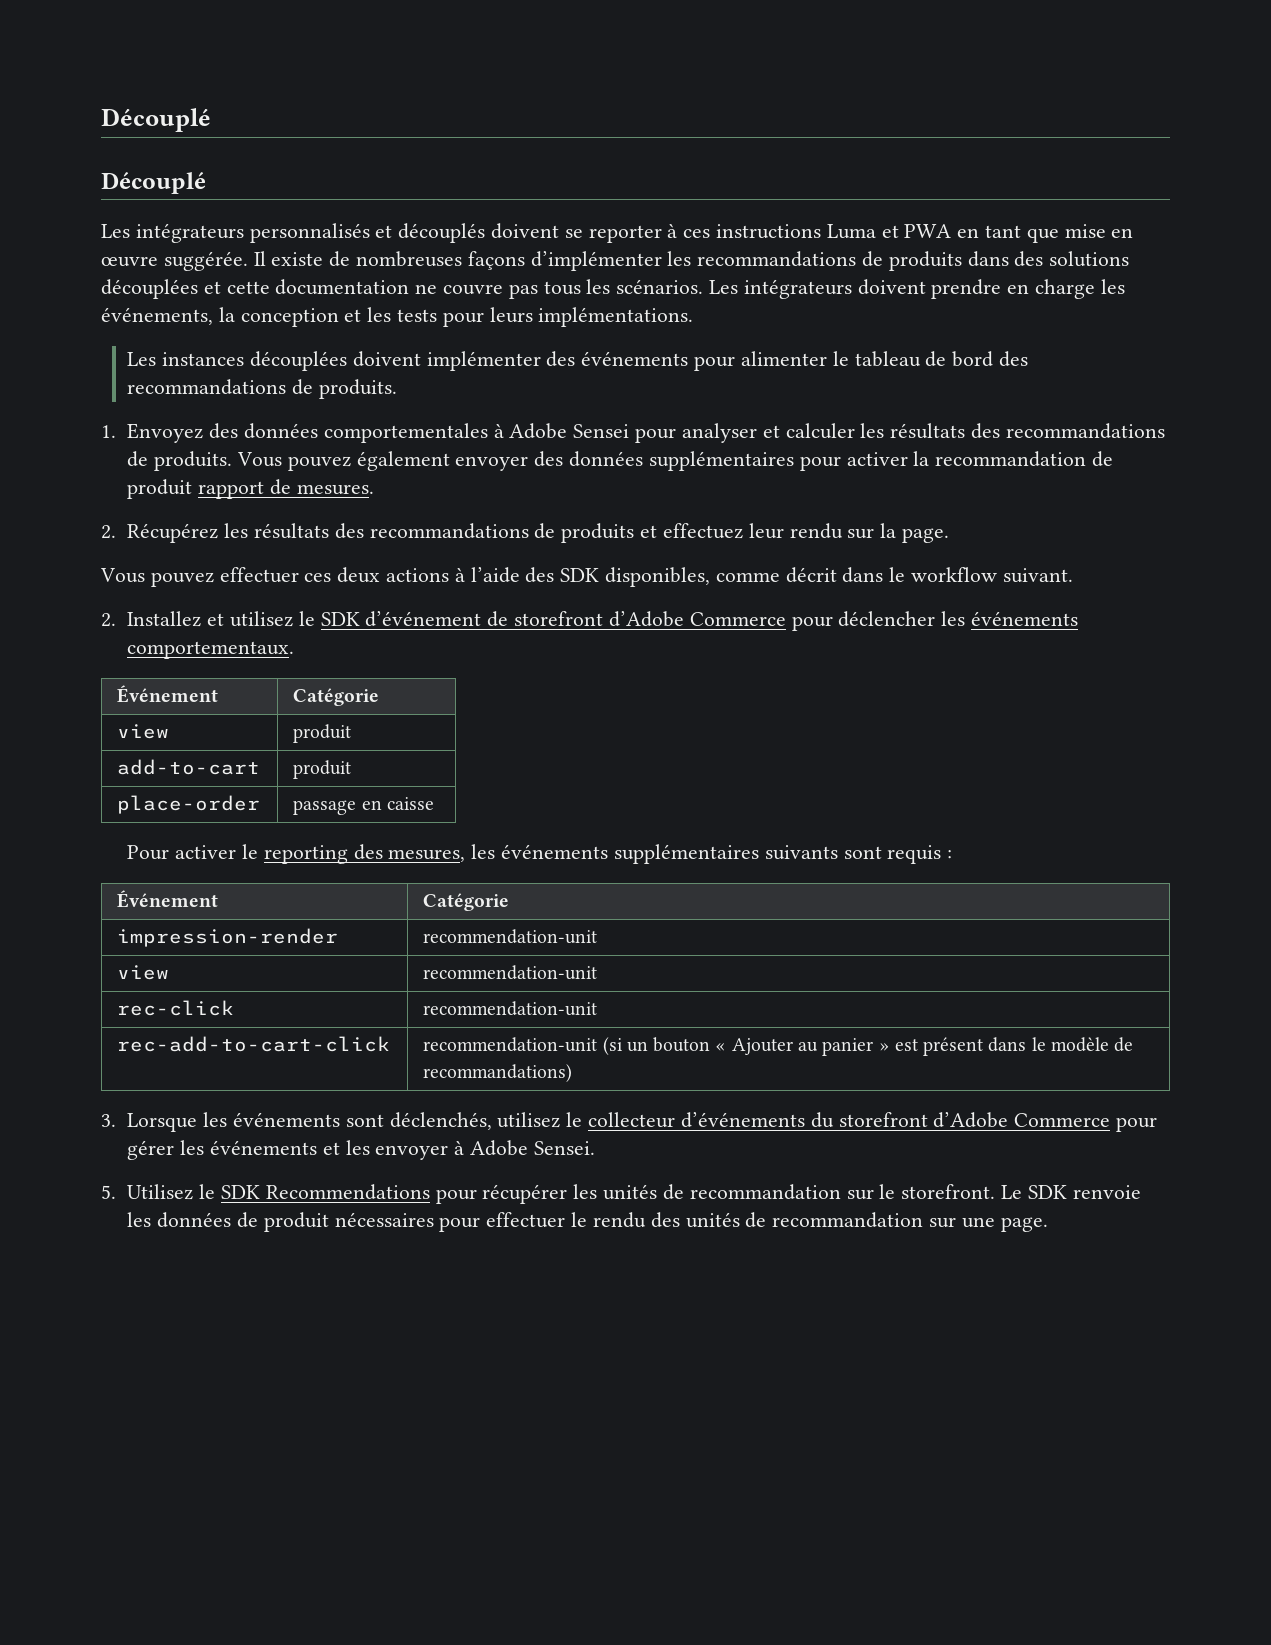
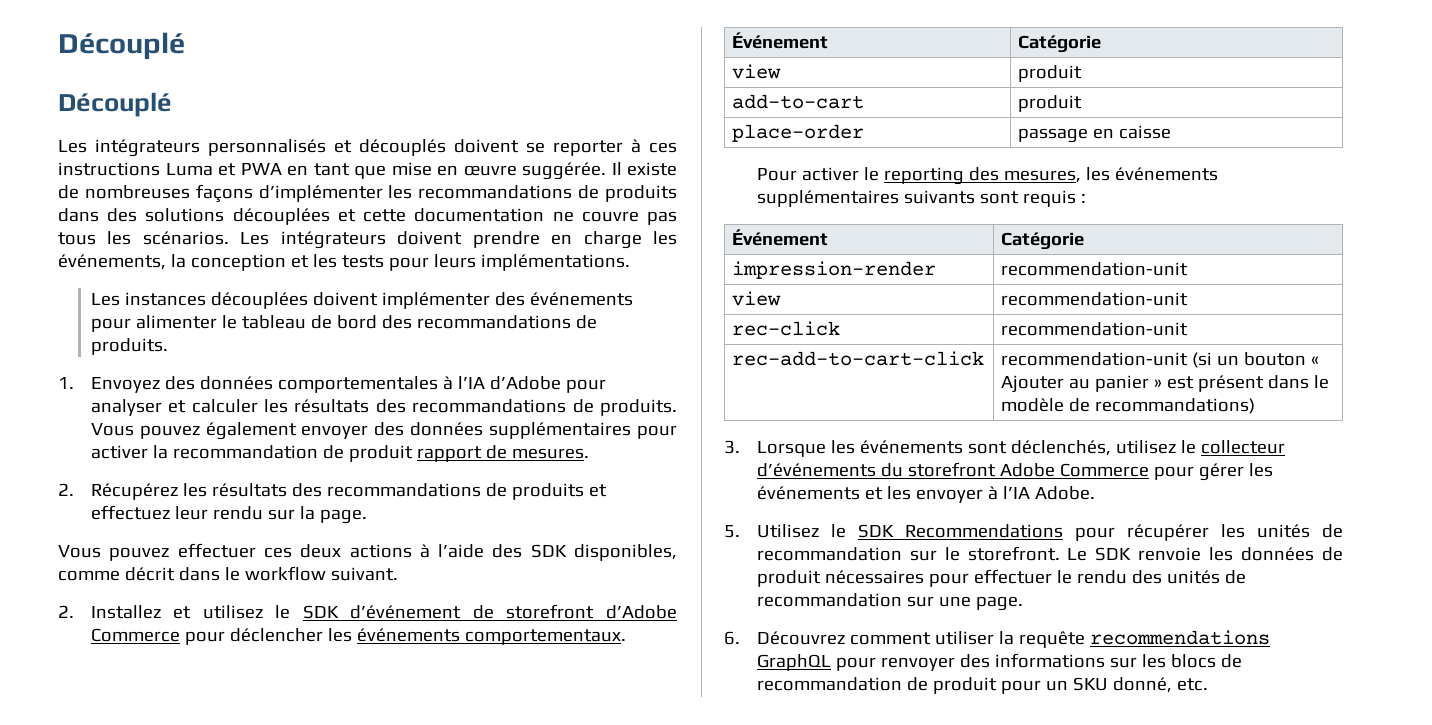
- 1. Envoyez des données comportementales à Adobe Sensei pour analyser et calculer les résultats des recommandations de produits.
+ 1. Envoyez des données comportementales à l’IA d’Adobe pour analyser et calculer les résultats des recommandations de produits.
- 3. Lorsque les événements sont déclenchés, utilisez le collecteur d’événements du storefront d’Adobe Commerce pour gérer les événements et les envoyer à Adobe Sensei.
+ 3. Lorsque les événements sont déclenchés, utilisez le collecteur d’événements du storefront Adobe Commerce pour gérer les événements et les envoyer à l’IA Adobe.
+ 6. Découvrez comment utiliser la requête recommendations GraphQL pour renvoyer des informations sur les blocs de recommandation de produit pour un SKU donné, etc.

